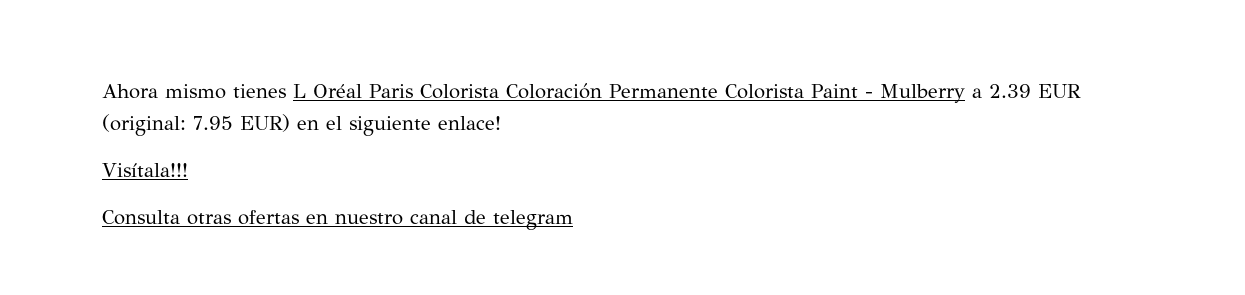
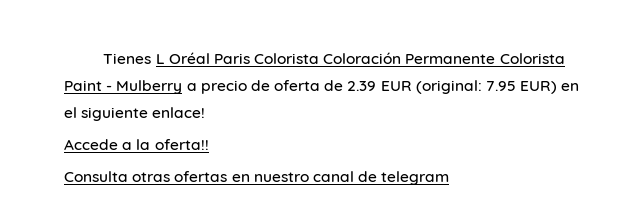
- Ahora mismo tienes L Oréal Paris Colorista Coloración Permanente Colorista Paint - Mulberry a 2.39 EUR (original: 7.95 EUR) en el siguiente enlace!
+ Tienes L Oréal Paris Colorista Coloración Permanente Colorista Paint - Mulberry a precio de oferta de 2.39 EUR (original: 7.95 EUR) en el siguiente enlace!
- Visítala!!!
+ Accede a la oferta!!

